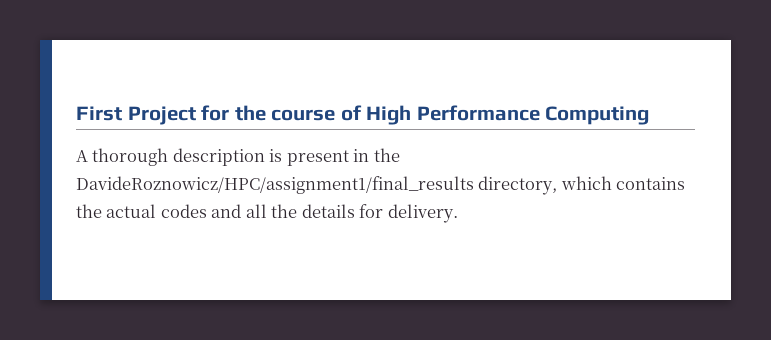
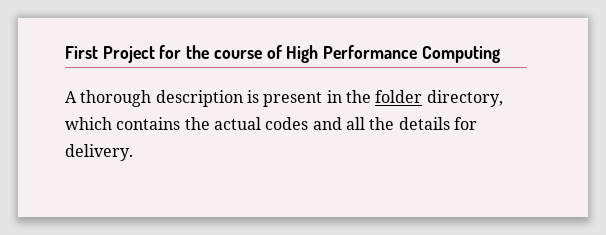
- A thorough description is present in the DavideRoznowicz/HPC/assignment1/final_results directory, which contains the actual codes and all the details for delivery.
+ A thorough description is present in the folder directory, which contains the actual codes and all the details for delivery.

